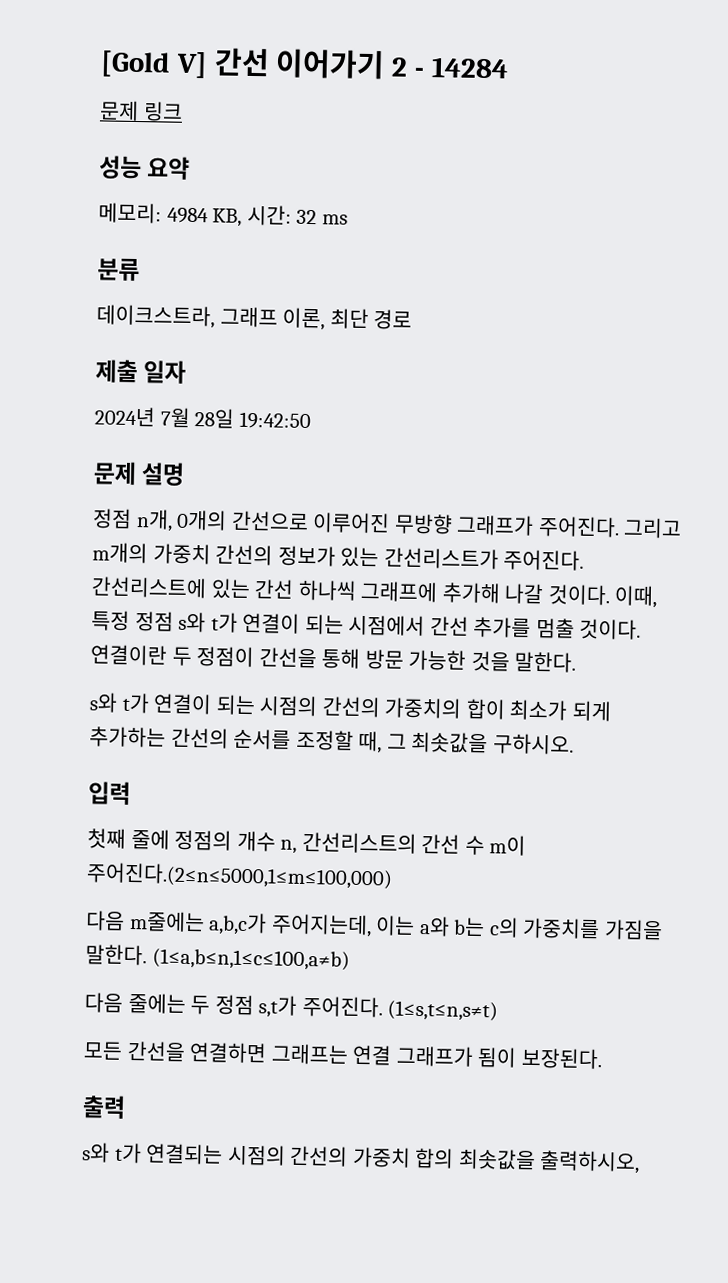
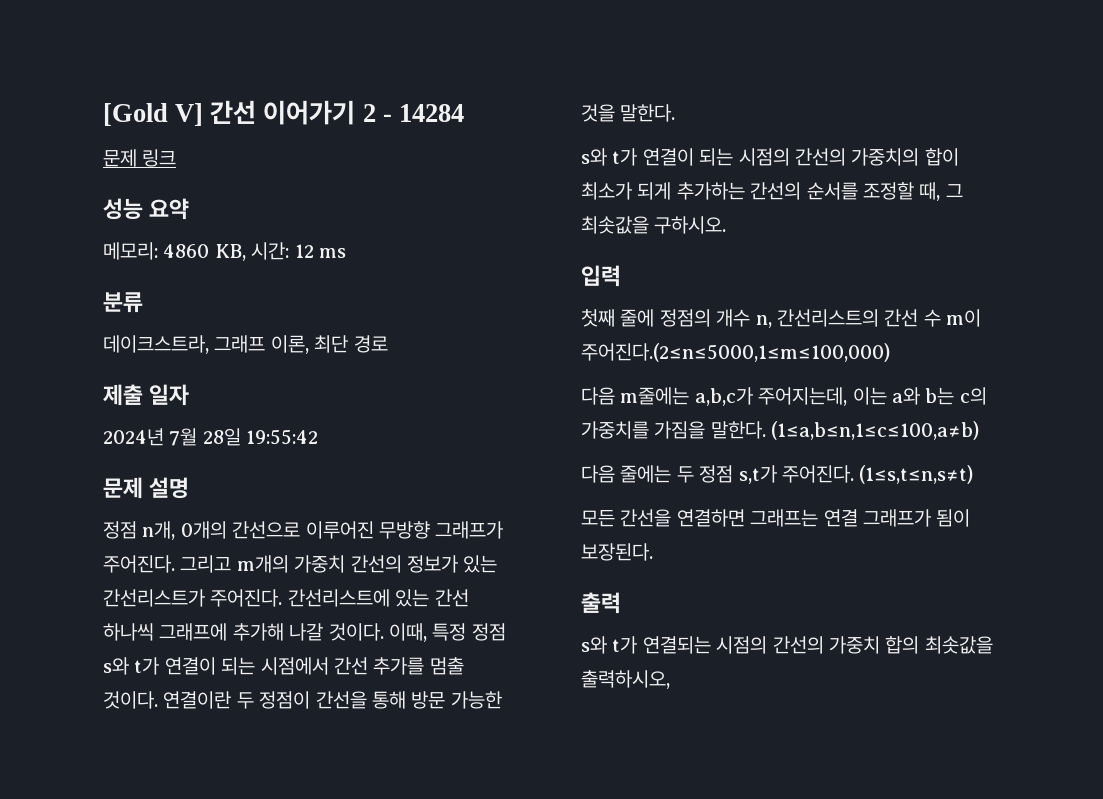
- 메모리: 4984 KB, 시간: 32 ms
+ 메모리: 4860 KB, 시간: 12 ms
- 2024년 7월 28일 19:42:50
+ 2024년 7월 28일 19:55:42

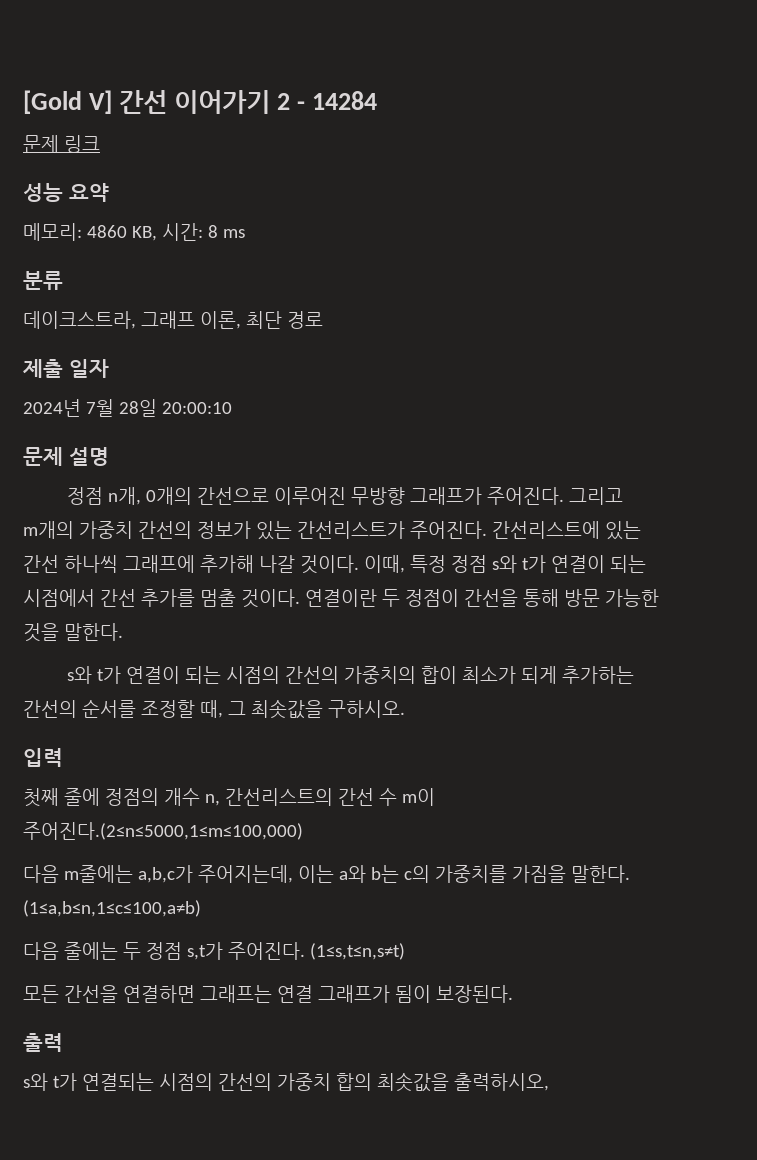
- 메모리: 4860 KB, 시간: 12 ms
+ 메모리: 4860 KB, 시간: 8 ms
- 2024년 7월 28일 19:55:42
+ 2024년 7월 28일 20:00:10

